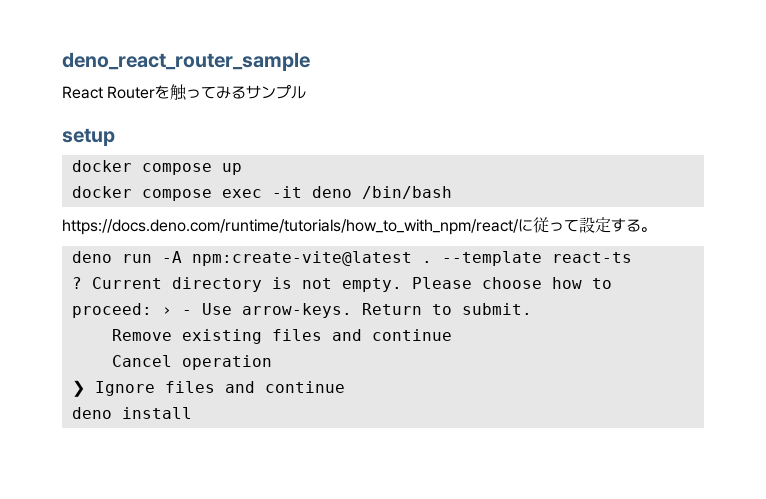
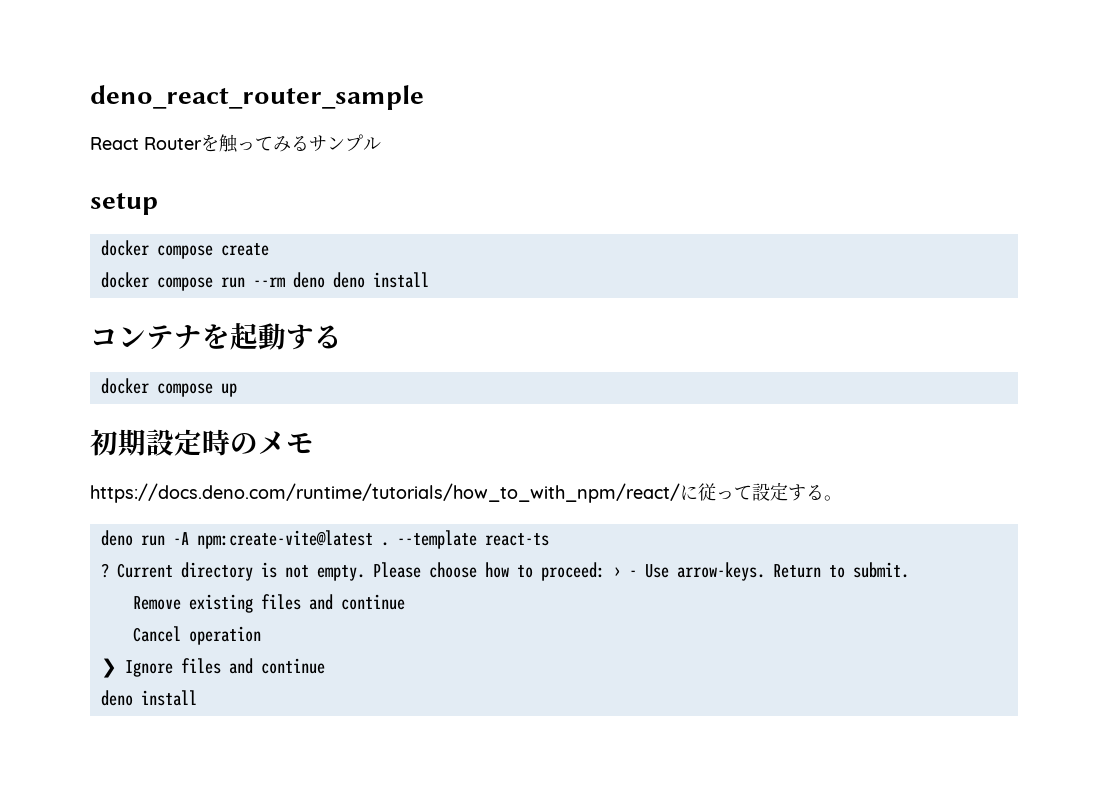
+ docker compose create
+ docker compose run --rm deno deno install
+ コンテナを起動する
  docker compose up
- docker compose exec -it deno /bin/bash
+ 初期設定時のメモ

